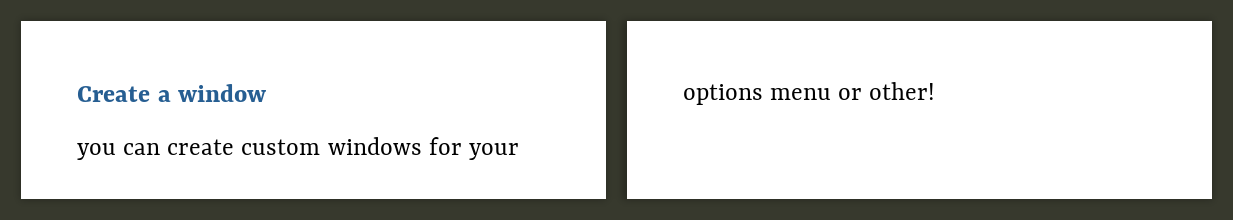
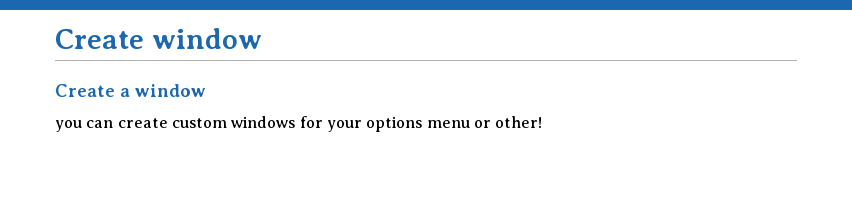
+ Create window

